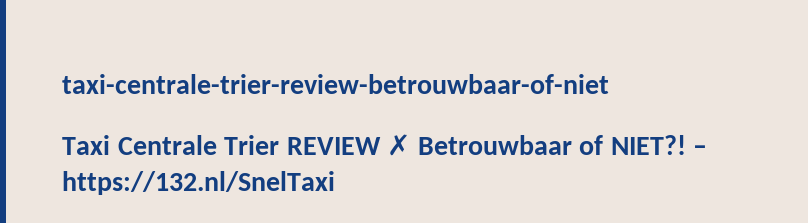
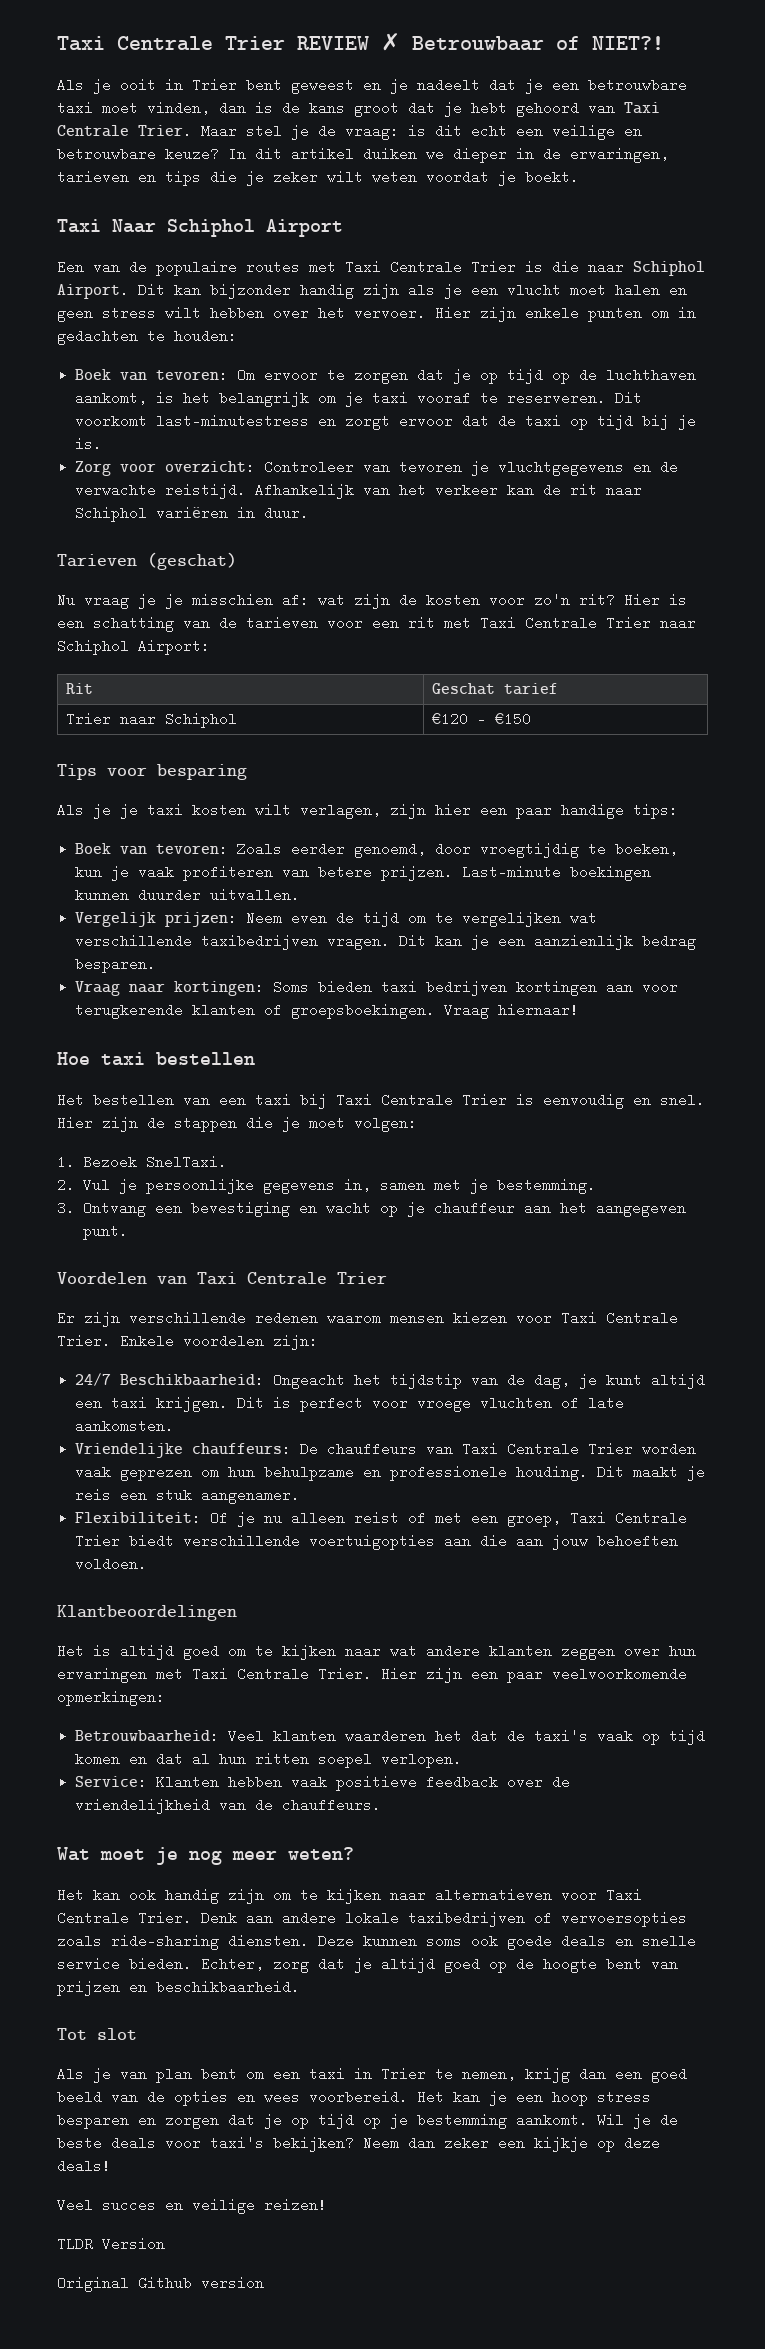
- taxi-centrale-trier-review-betrouwbaar-of-niet
- Taxi Centrale Trier REVIEW ✗ Betrouwbaar of NIET?! – https://132.nl/SnelTaxi
+ Taxi Centrale Trier REVIEW ✗ Betrouwbaar of NIET?!
+ Als je ooit in Trier bent geweest en je nadeelt dat je een betrouwbare taxi moet vinden, dan is de kans groot dat je hebt gehoord van Taxi Centrale Trier. Maar stel je de vraag: is dit echt een veilige en betrouwbare keuze? In dit artikel duiken we dieper in de ervaringen, tarieven en tips die je zeker wilt weten voordat je boekt.
+ Taxi Naar Schiphol Airport
+ Een van de populaire routes met Taxi Centrale Trier is die naar Schiphol Airport. Dit kan bijzonder handig zijn als je een vlucht moet halen en geen stress wilt hebben over het vervoer. Hier zijn enkele punten om in gedachten te houden:
+ Boek van tevoren: Om ervoor te zorgen dat je op tijd op de luchthaven aankomt, is het belangrijk om je taxi vooraf te reserveren. Dit voorkomt last-minutestress en zorgt ervoor dat de taxi op tijd bij je is.
+ Zorg voor overzicht: Controleer van tevoren je vluchtgegevens en de verwachte reistijd. Afhankelijk van het verkeer kan de rit naar Schiphol variëren in duur.
+ Tarieven (geschat)
+ Nu vraag je je misschien af: wat zijn de kosten voor zo'n rit? Hier is een schatting van de tarieven voor een rit met Taxi Centrale Trier naar Schiphol Airport:
+ Rit | Geschat tarief
+ Trier naar Schiphol | €120 - €150
+ Tips voor besparing
+ Als je je taxi kosten wilt verlagen, zijn hier een paar handige tips:
+ Boek van tevoren: Zoals eerder genoemd, door vroegtijdig te boeken, kun je vaak profiteren van betere prijzen. Last-minute boekingen kunnen duurder uitvallen.
+ Vergelijk prijzen: Neem even de tijd om te vergelijken wat verschillende taxibedrijven vragen. Dit kan je een aanzienlijk bedrag besparen.
+ Vraag naar kortingen: Soms bieden taxi bedrijven kortingen aan voor terugkerende klanten of groepsboekingen. Vraag hiernaar!
+ Hoe taxi bestellen
+ Het bestellen van een taxi bij Taxi Centrale Trier is eenvoudig en snel. Hier zijn de stappen die je moet volgen:
+ 1. Bezoek SnelTaxi.
+ 2. Vul je persoonlijke gegevens in, samen met je bestemming.
+ 3. Ontvang een bevestiging en wacht op je chauffeur aan het aangegeven punt.
+ Voordelen van Taxi Centrale Trier
+ Er zijn verschillende redenen waarom mensen kiezen voor Taxi Centrale Trier. Enkele voordelen zijn:
+ 24/7 Beschikbaarheid: Ongeacht het tijdstip van de dag, je kunt altijd een taxi krijgen. Dit is perfect voor vroege vluchten of late aankomsten.
+ Vriendelijke chauffeurs: De chauffeurs van Taxi Centrale Trier worden vaak geprezen om hun behulpzame en professionele houding. Dit maakt je reis een stuk aangenamer.
+ Flexibiliteit: Of je nu alleen reist of met een groep, Taxi Centrale Trier biedt verschillende voertuigopties aan die aan jouw behoeften voldoen.
+ Klantbeoordelingen
+ Het is altijd goed om te kijken naar wat andere klanten zeggen over hun ervaringen met Taxi Centrale Trier. Hier zijn een paar veelvoorkomende opmerkingen:
+ Betrouwbaarheid: Veel klanten waarderen het dat de taxi's vaak op tijd komen en dat al hun ritten soepel verlopen.
+ Service: Klanten hebben vaak positieve feedback over de vriendelijkheid van de chauffeurs.
+ Wat moet je nog meer weten?
+ Het kan ook handig zijn om te kijken naar alternatieven voor Taxi Centrale Trier. Denk aan andere lokale taxibedrijven of vervoersopties zoals ride-sharing diensten. Deze kunnen soms ook goede deals en snelle service bieden. Echter, zorg dat je altijd goed op de hoogte bent van prijzen en beschikbaarheid.
+ Tot slot
+ Als je van plan bent om een taxi in Trier te nemen, krijg dan een goed beeld van de opties en wees voorbereid. Het kan je een hoop stress besparen en zorgen dat je op tijd op je bestemming aankomt. Wil je de beste deals voor taxi's bekijken? Neem dan zeker een kijkje op deze deals!
+ Veel succes en veilige reizen!
+ TLDR Version
+ Original Github version

